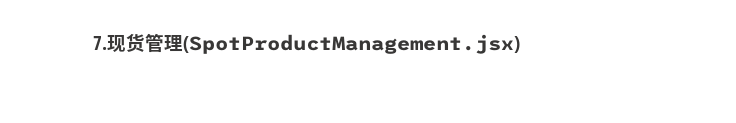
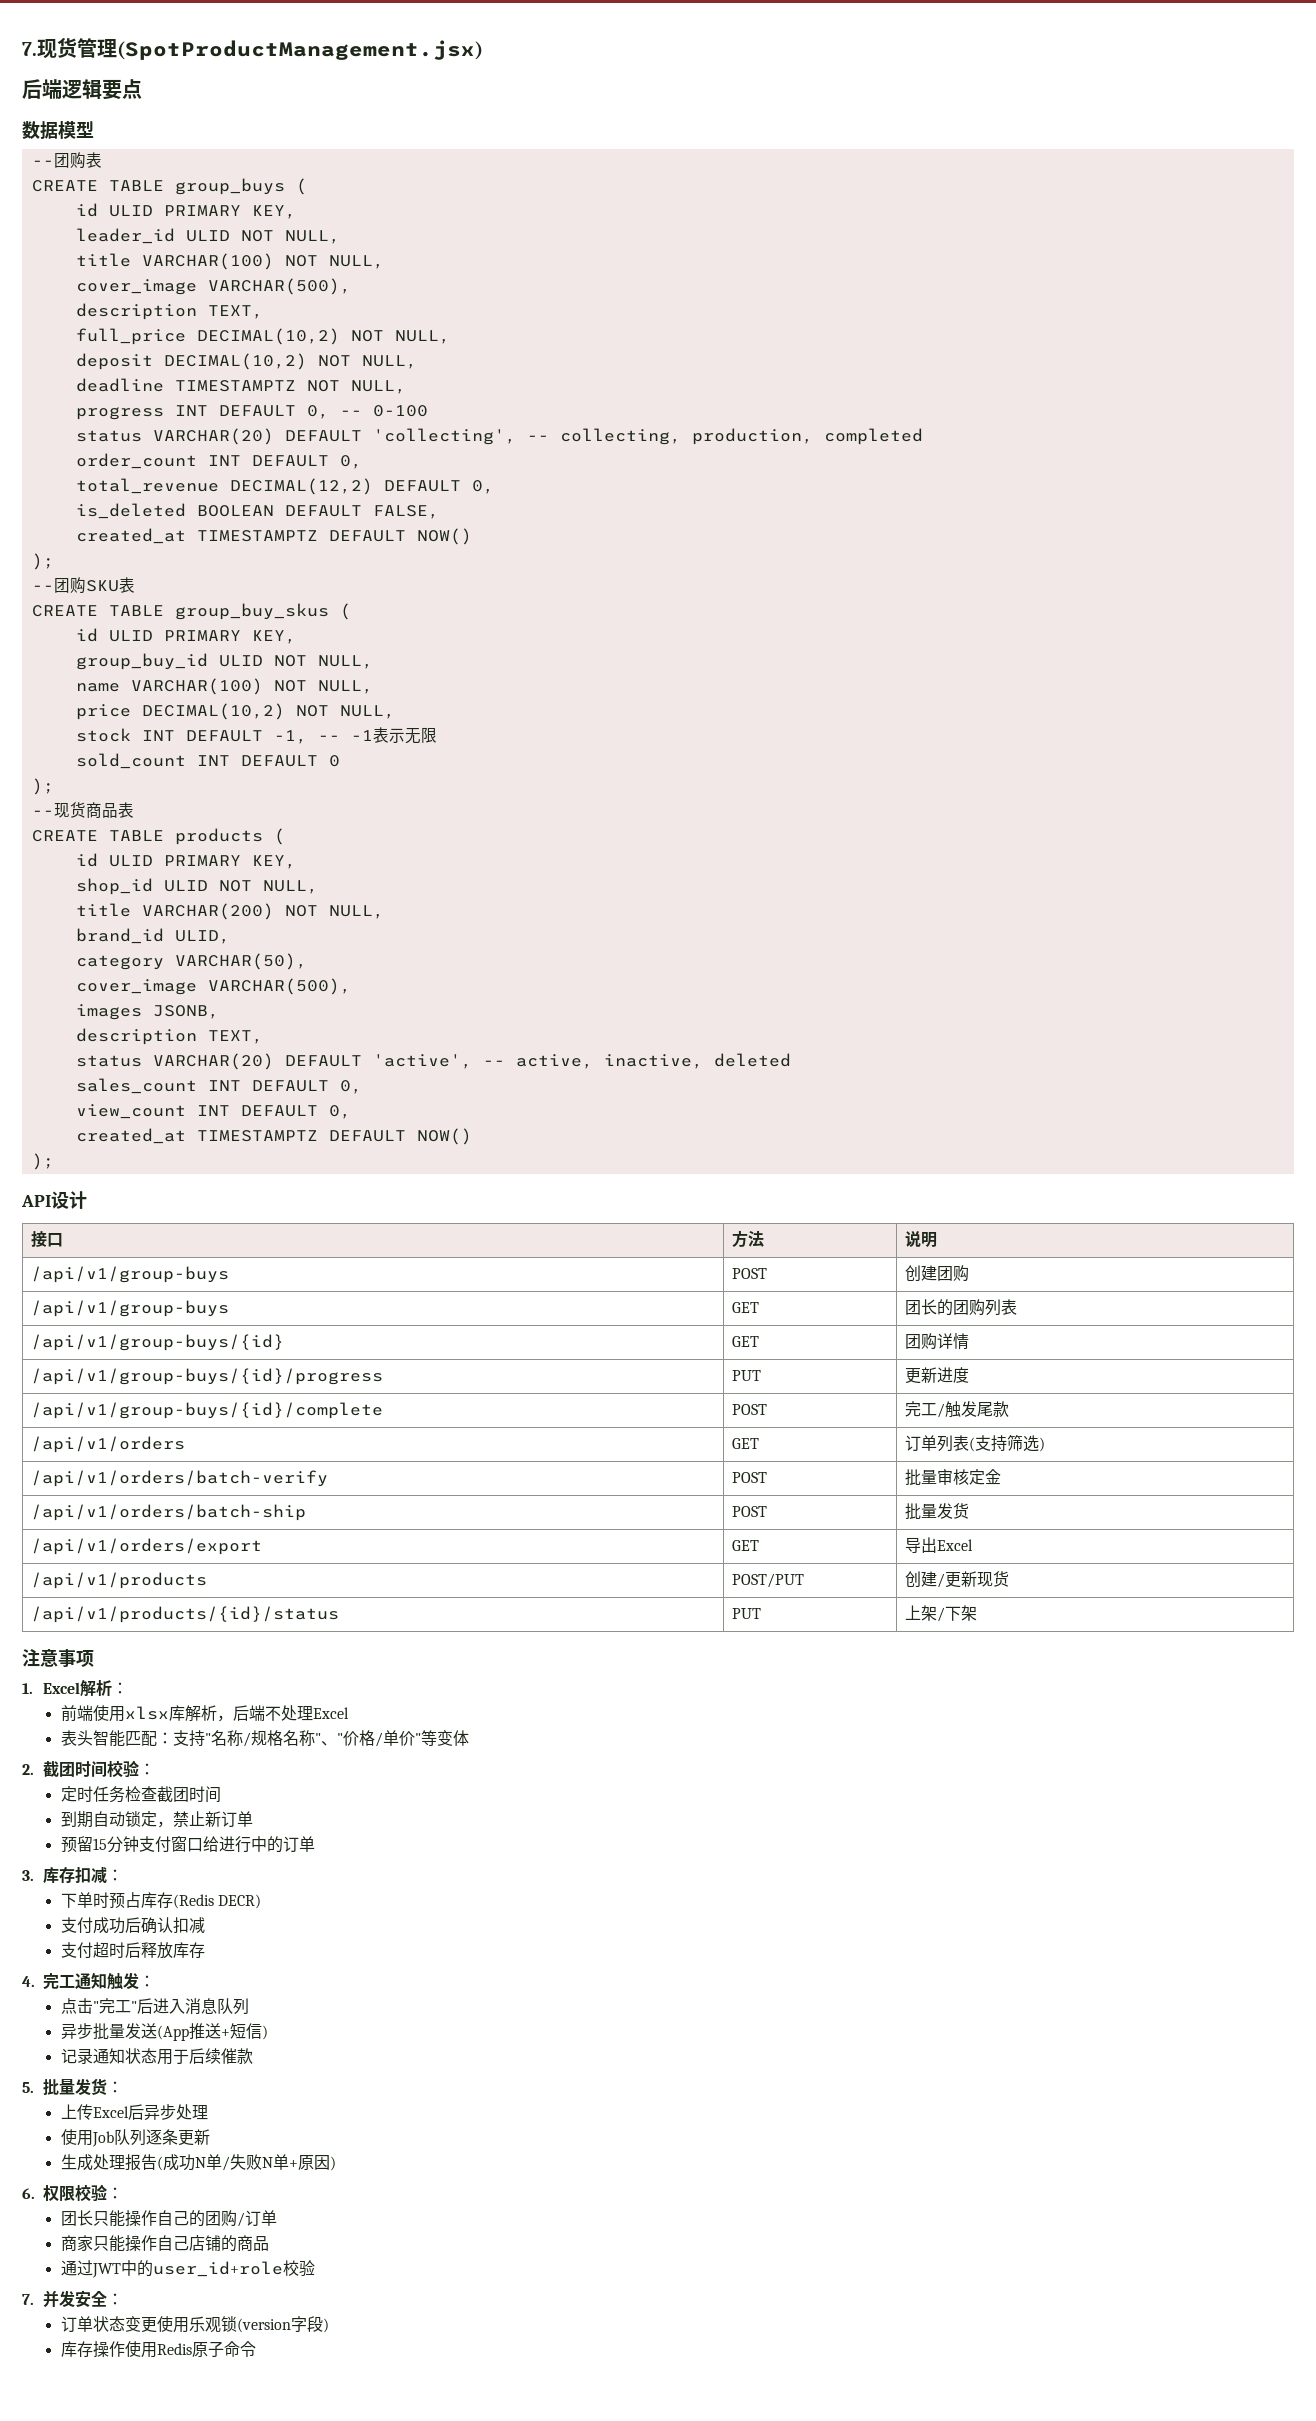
+ 后端逻辑要点
+ 数据模型
+ --团购表
+ CREATE TABLE group_buys (
+ id ULID PRIMARY KEY,
+ leader_id ULID NOT NULL,
+ title VARCHAR(100) NOT NULL,
+ cover_image VARCHAR(500),
+ description TEXT,
+ full_price DECIMAL(10,2) NOT NULL,
+ deposit DECIMAL(10,2) NOT NULL,
+ deadline TIMESTAMPTZ NOT NULL,
+ progress INT DEFAULT 0, -- 0-100
+ status VARCHAR(20) DEFAULT 'collecting', -- collecting, production, completed
+ order_count INT DEFAULT 0,
+ total_revenue DECIMAL(12,2) DEFAULT 0,
+ is_deleted BOOLEAN DEFAULT FALSE,
+ created_at TIMESTAMPTZ DEFAULT NOW()
+ );
+ --团购SKU表
+ CREATE TABLE group_buy_skus (
+ id ULID PRIMARY KEY,
+ group_buy_id ULID NOT NULL,
+ name VARCHAR(100) NOT NULL,
+ price DECIMAL(10,2) NOT NULL,
+ stock INT DEFAULT -1, -- -1表示无限
+ sold_count INT DEFAULT 0
+ );
+ --现货商品表
+ CREATE TABLE products (
+ id ULID PRIMARY KEY,
+ shop_id ULID NOT NULL,
+ title VARCHAR(200) NOT NULL,
+ brand_id ULID,
+ category VARCHAR(50),
+ cover_image VARCHAR(500),
+ images JSONB,
+ description TEXT,
+ status VARCHAR(20) DEFAULT 'active', -- active, inactive, deleted
+ sales_count INT DEFAULT 0,
+ view_count INT DEFAULT 0,
+ created_at TIMESTAMPTZ DEFAULT NOW()
+ );
+ API设计
+ 接口 | 方法 | 说明
+ /api/v1/group-buys | POST | 创建团购
+ /api/v1/group-buys | GET | 团长的团购列表
+ /api/v1/group-buys/{id} | GET | 团购详情
+ /api/v1/group-buys/{id}/progress | PUT | 更新进度
+ /api/v1/group-buys/{id}/complete | POST | 完工/触发尾款
+ /api/v1/orders | GET | 订单列表(支持筛选)
+ /api/v1/orders/batch-verify | POST | 批量审核定金
+ /api/v1/orders/batch-ship | POST | 批量发货
+ /api/v1/orders/export | GET | 导出Excel
+ /api/v1/products | POST/PUT | 创建/更新现货
+ /api/v1/products/{id}/status | PUT | 上架/下架
+ 注意事项
+ 1. Excel解析：
+ 前端使用xlsx库解析，后端不处理Excel
+ 表头智能匹配：支持"名称/规格名称"、"价格/单价"等变体
+ 2.截团时间校验：
+ 定时任务检查截团时间
+ 到期自动锁定，禁止新订单
+ 预留15分钟支付窗口给进行中的订单
+ 3.库存扣减：
+ 下单时预占库存(Redis DECR)
+ 支付成功后确认扣减
+ 支付超时后释放库存
+ 4.完工通知触发：
+ 点击"完工"后进入消息队列
+ 异步批量发送(App推送+短信)
+ 记录通知状态用于后续催款
+ 5.批量发货：
+ 上传Excel后异步处理
+ 使用Job队列逐条更新
+ 生成处理报告(成功N单/失败N单+原因)
+ 6.权限校验：
+ 团长只能操作自己的团购/订单
+ 商家只能操作自己店铺的商品
+ 通过JWT中的user_id+role校验
+ 7.并发安全：
+ 订单状态变更使用乐观锁(version字段)
+ 库存操作使用Redis原子命令

